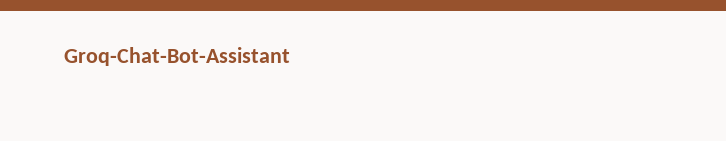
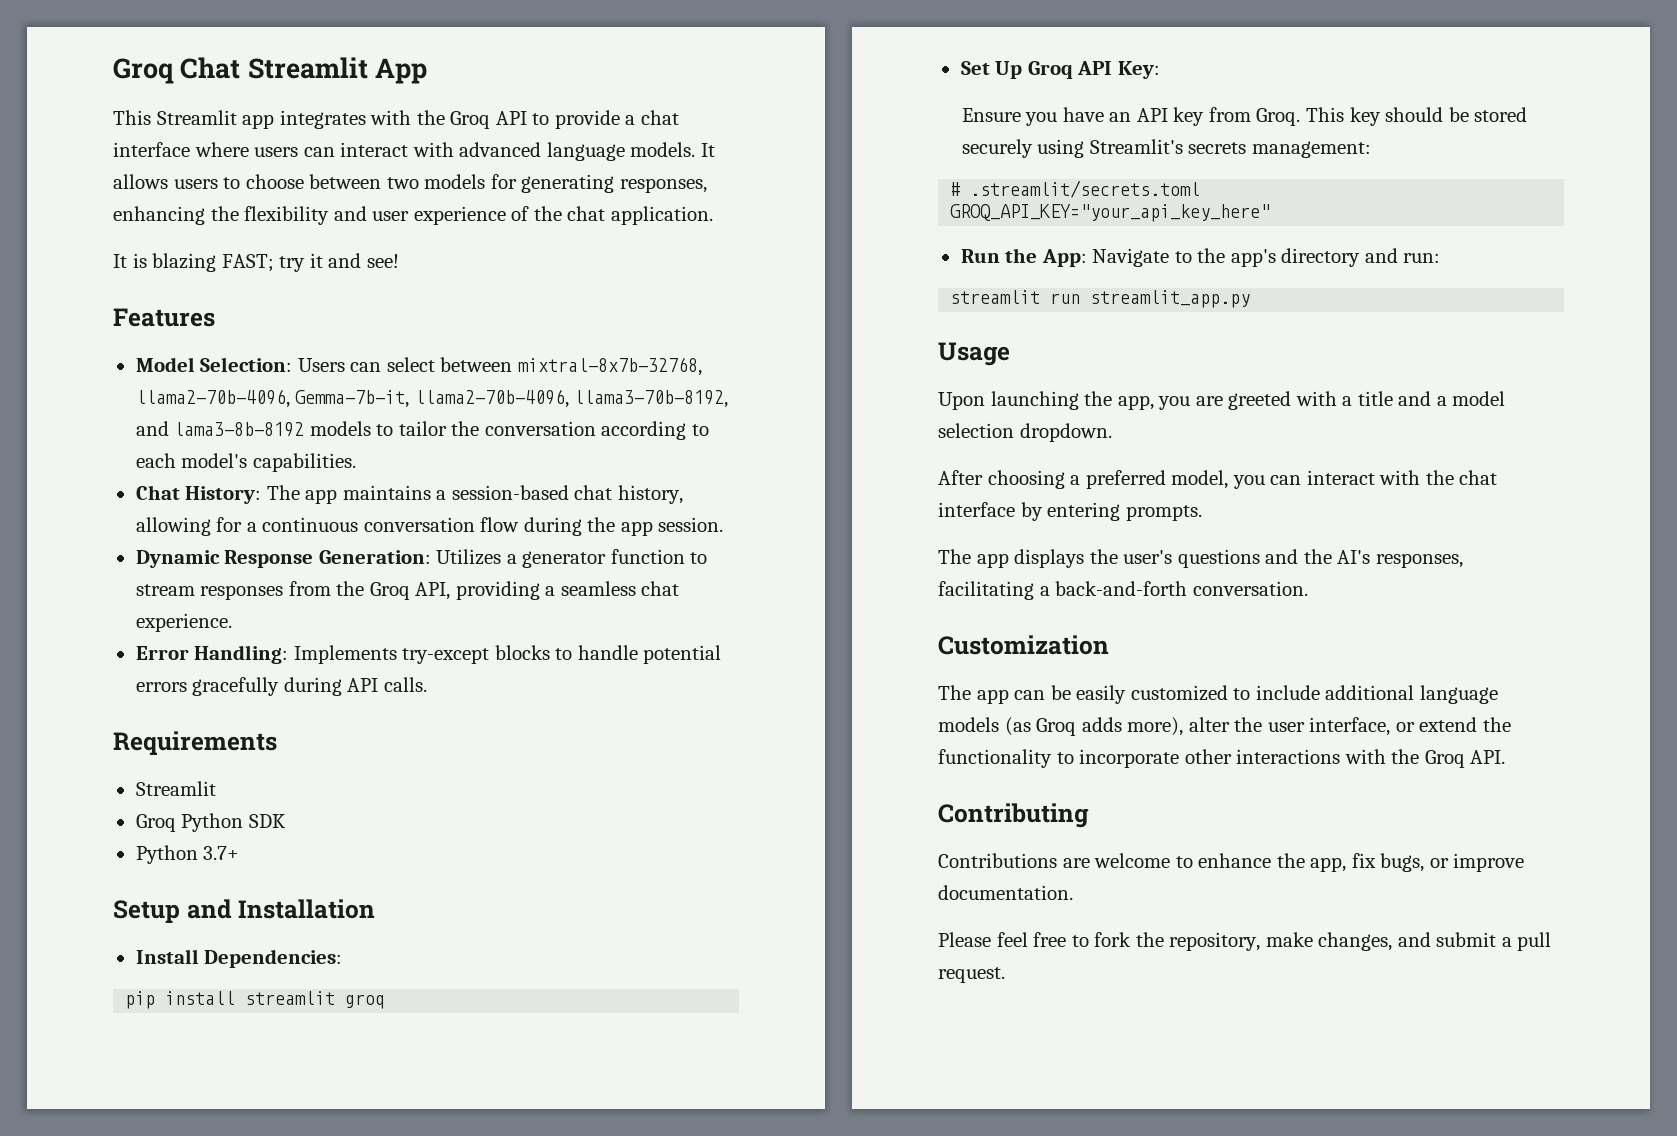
- Groq-Chat-Bot-Assistant
+ Groq Chat Streamlit App
+ This Streamlit app integrates with the Groq API to provide a chat interface where users can interact with advanced language models. It allows users to choose between two models for generating responses, enhancing the flexibility and user experience of the chat application.
+ It is blazing FAST; try it and see!
+ Features
+ Model Selection: Users can select between mixtral-8x7b-32768, llama2-70b-4096, Gemma-7b-it, llama2-70b-4096, llama3-70b-8192, and lama3-8b-8192 models to tailor the conversation according to each model's capabilities.
+ Chat History: The app maintains a session-based chat history, allowing for a continuous conversation flow during the app session.
+ Dynamic Response Generation: Utilizes a generator function to stream responses from the Groq API, providing a seamless chat experience.
+ Error Handling: Implements try-except blocks to handle potential errors gracefully during API calls.
+ Requirements
+ Streamlit
+ Groq Python SDK
+ Python 3.7+
+ Setup and Installation
+ Install Dependencies:
+ pip install streamlit groq
+ Set Up Groq API Key:
+ Ensure you have an API key from Groq. This key should be stored securely using Streamlit's secrets management:
+ # .streamlit/secrets.toml
+ GROQ_API_KEY="your_api_key_here"
+ Run the App: Navigate to the app's directory and run:
+ streamlit run streamlit_app.py
+ Usage
+ Upon launching the app, you are greeted with a title and a model selection dropdown.
+ After choosing a preferred model, you can interact with the chat interface by entering prompts.
+ The app displays the user's questions and the AI's responses, facilitating a back-and-forth conversation.
+ Customization
+ The app can be easily customized to include additional language models (as Groq adds more), alter the user interface, or extend the functionality to incorporate other interactions with the Groq API.
+ Contributing
+ Contributions are welcome to enhance the app, fix bugs, or improve documentation.
+ Please feel free to fork the repository, make changes, and submit a pull request.

